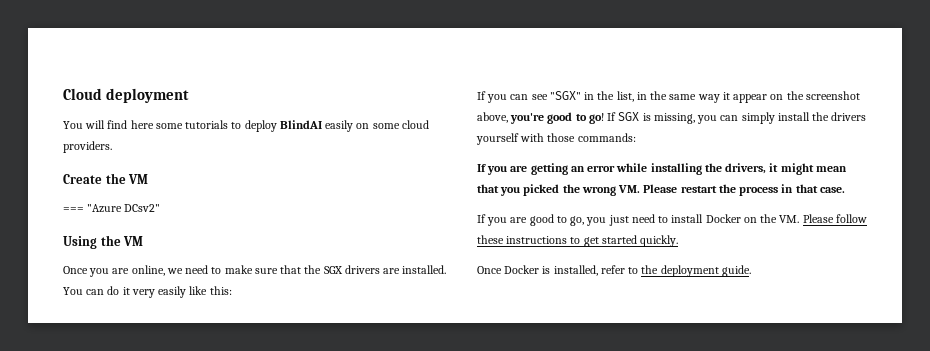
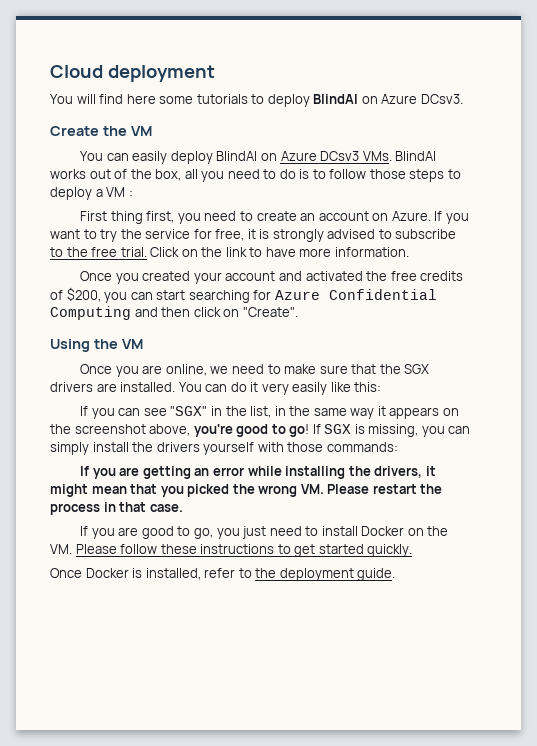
- You will find here some tutorials to deploy BlindAI easily on some cloud providers.
+ You will find here some tutorials to deploy BlindAI on Azure DCsv3.
  Create the VM
- === "Azure DCsv2"
+ You can easily deploy BlindAI on Azure DCsv3 VMs. BlindAI works out of the box, all you need to do is to follow those steps to deploy a VM :
+ First thing first, you need to create an account on Azure. If you want to try the service for free, it is strongly advised to subscribe to the free trial. Click on the link to have more information.
+ Once you created your account and activated the free credits of $200, you can start searching for Azure Confidential Computing and then click on "Create".
- If you can see "SGX" in the list, in the same way it appear on the screenshot above, you're good to go!
+ If you can see "SGX" in the list, in the same way it appears on the screenshot above, you're good to go!

